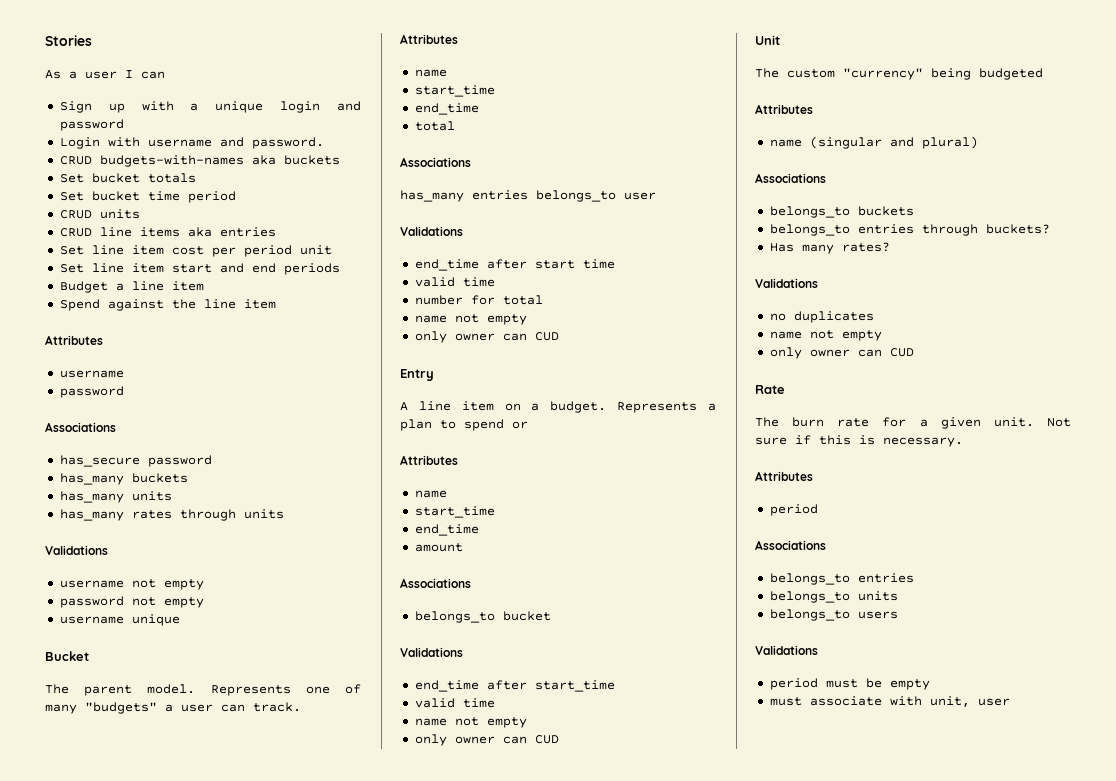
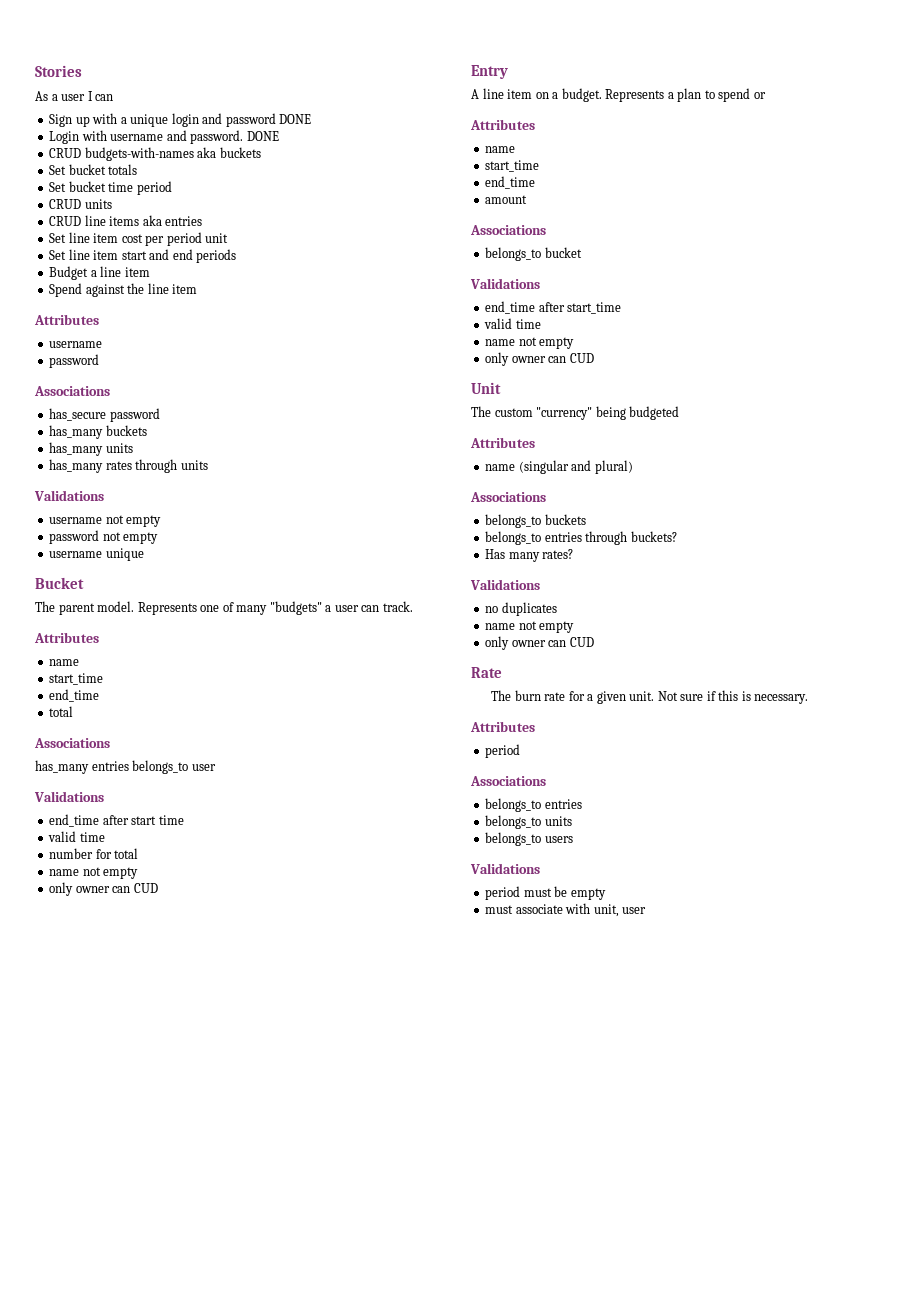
- Sign up with a unique login and password
+ Sign up with a unique login and password DONE
- Login with username and password.
+ Login with username and password. DONE

